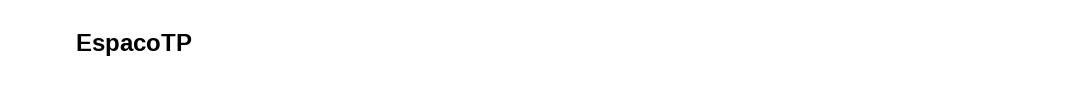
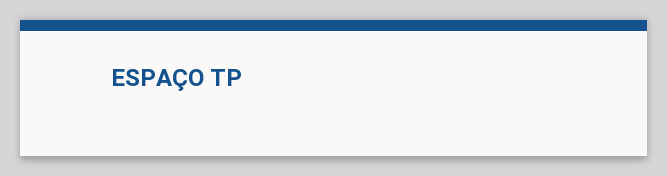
- EspacoTP
+ ESPAÇO TP

